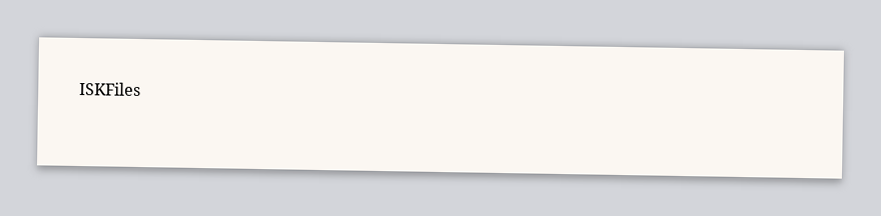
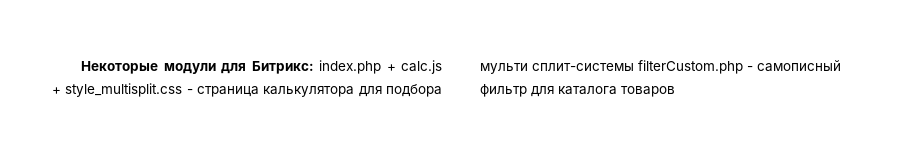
- ISKFiles
+ Некоторые модули для Битрикс: index.php + calc.js + style_multisplit.css - страница калькулятора для подбора мульти сплит-системы filterCustom.php - самописный фильтр для каталога товаров

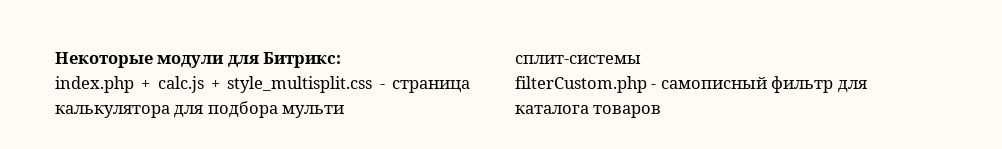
- Некоторые модули для Битрикс: index.php + calc.js + style_multisplit.css - страница калькулятора для подбора мульти сплит-системы filterCustom.php - самописный фильтр для каталога товаров
+ Некоторые модули для Битрикс:
+ index.php + calc.js + style_multisplit.css - страница калькулятора для подбора мульти сплит-системы
+ filterCustom.php - самописный фильтр для каталога товаров

